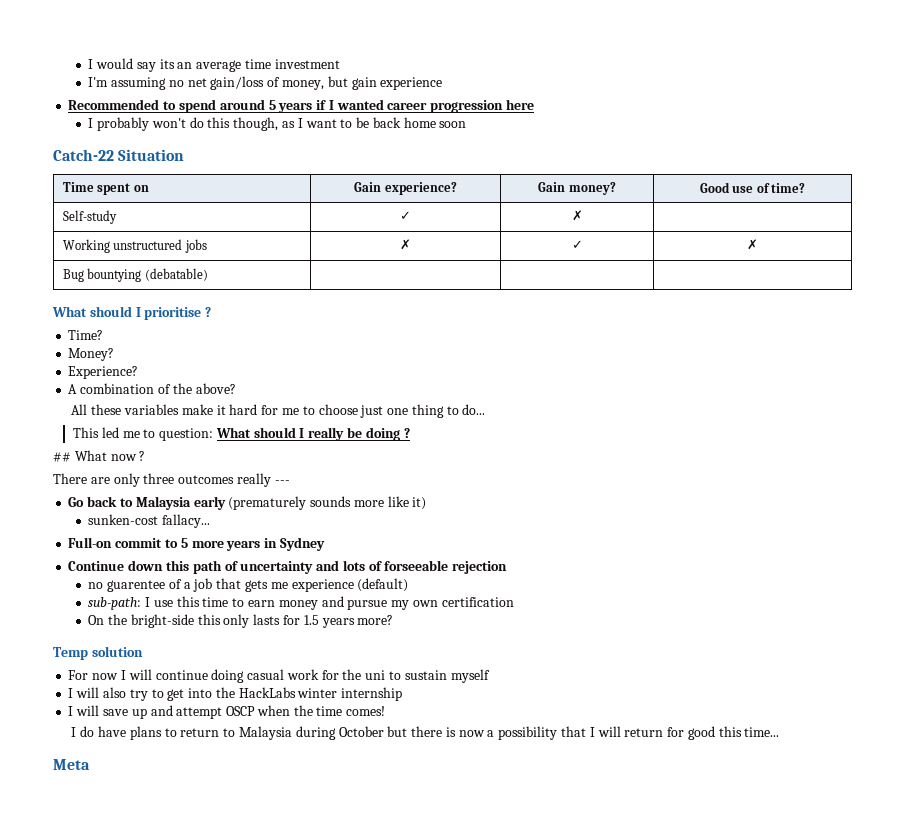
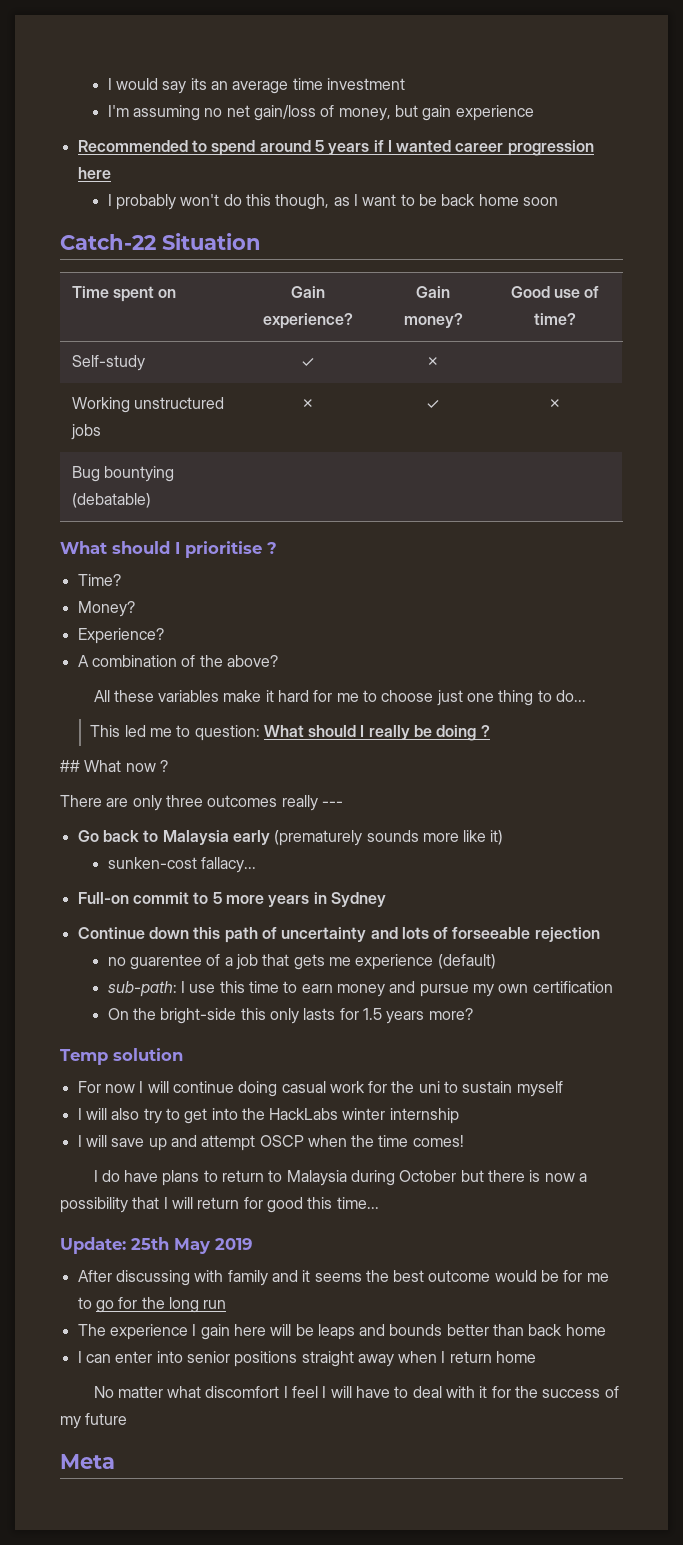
+ Update: 25th May 2019
+ After discussing with family and it seems the best outcome would be for me to go for the long run
+ The experience I gain here will be leaps and bounds better than back home
+ I can enter into senior positions straight away when I return home
+ No matter what discomfort I feel I will have to deal with it for the success of my future

